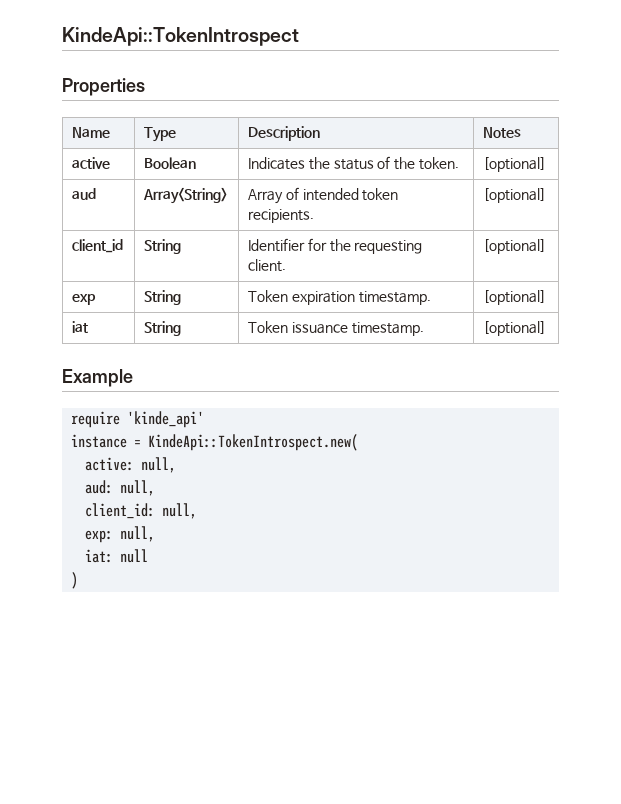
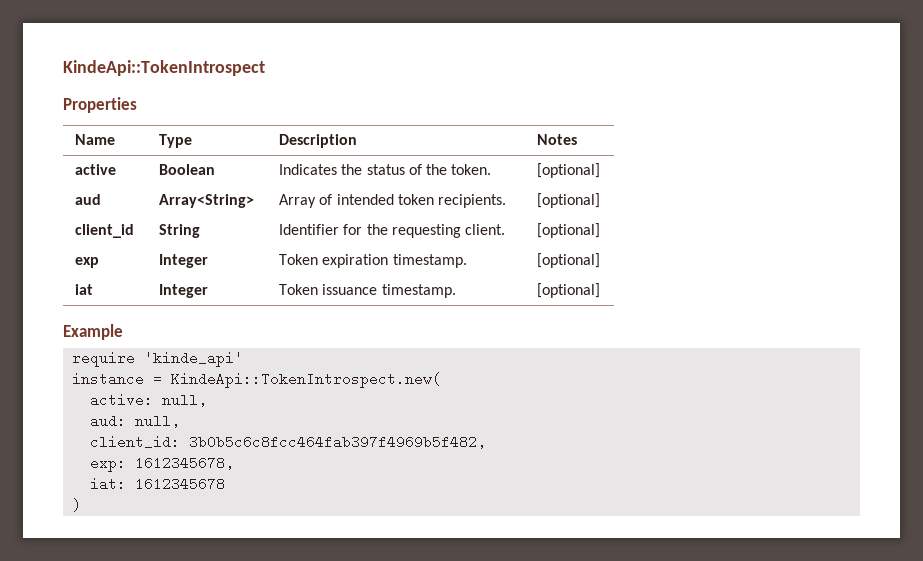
- exp | String | Token expiration timestamp. | [optional]
+ exp | Integer | Token expiration timestamp. | [optional]
- iat | String | Token issuance timestamp. | [optional]
+ iat | Integer | Token issuance timestamp. | [optional]
- client_id: null,
+ client_id: 3b0b5c6c8fcc464fab397f4969b5f482,
- exp: null,
+ exp: 1612345678,
- iat: null
+ iat: 1612345678

